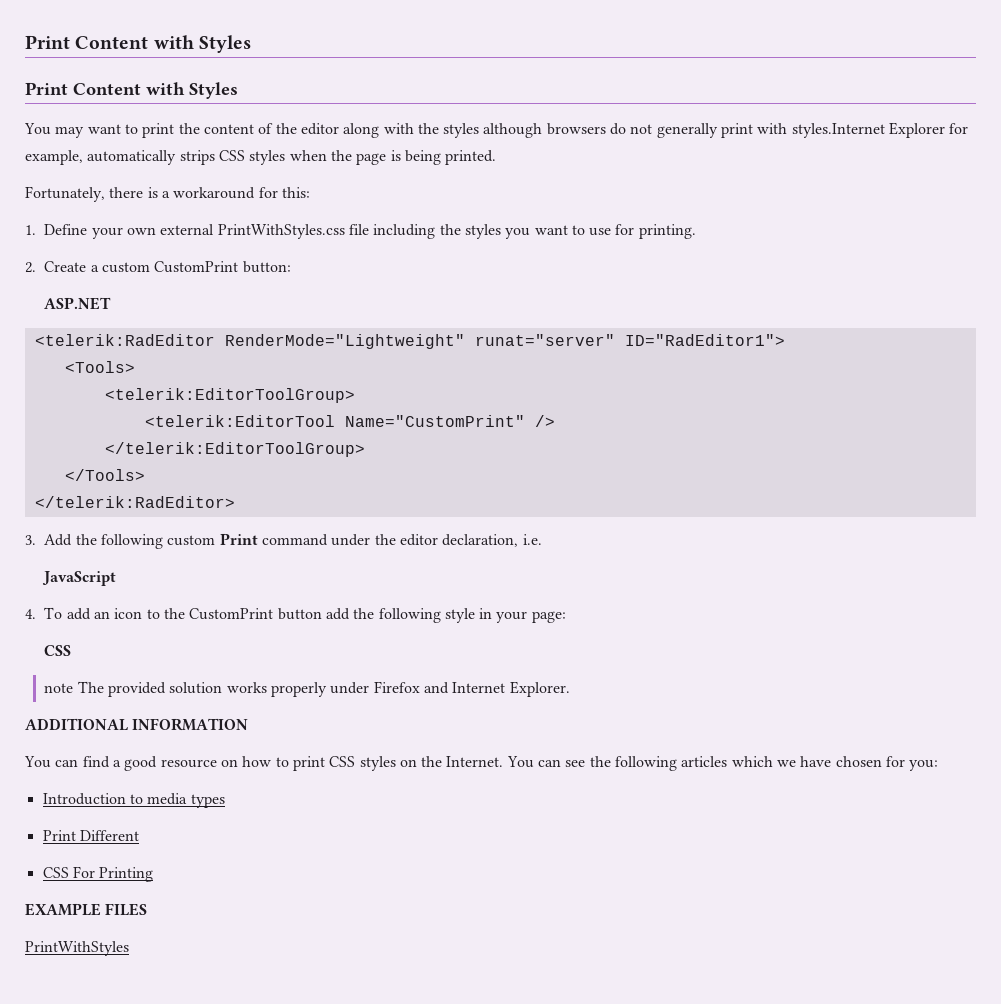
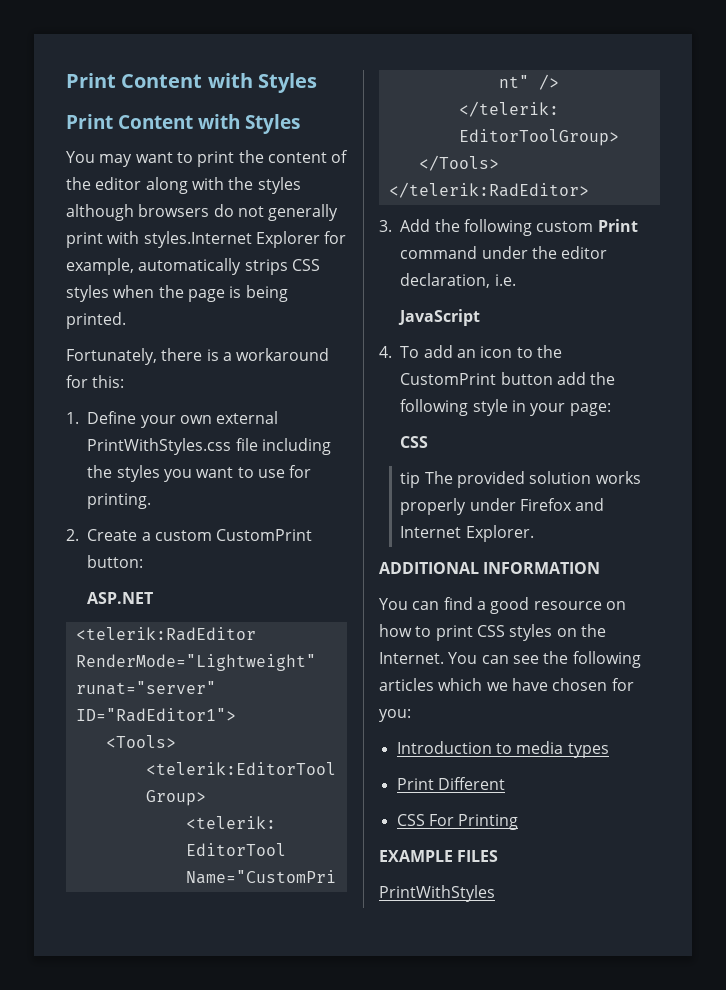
- note The provided solution works properly under Firefox and Internet Explorer.
+ tip The provided solution works properly under Firefox and Internet Explorer.

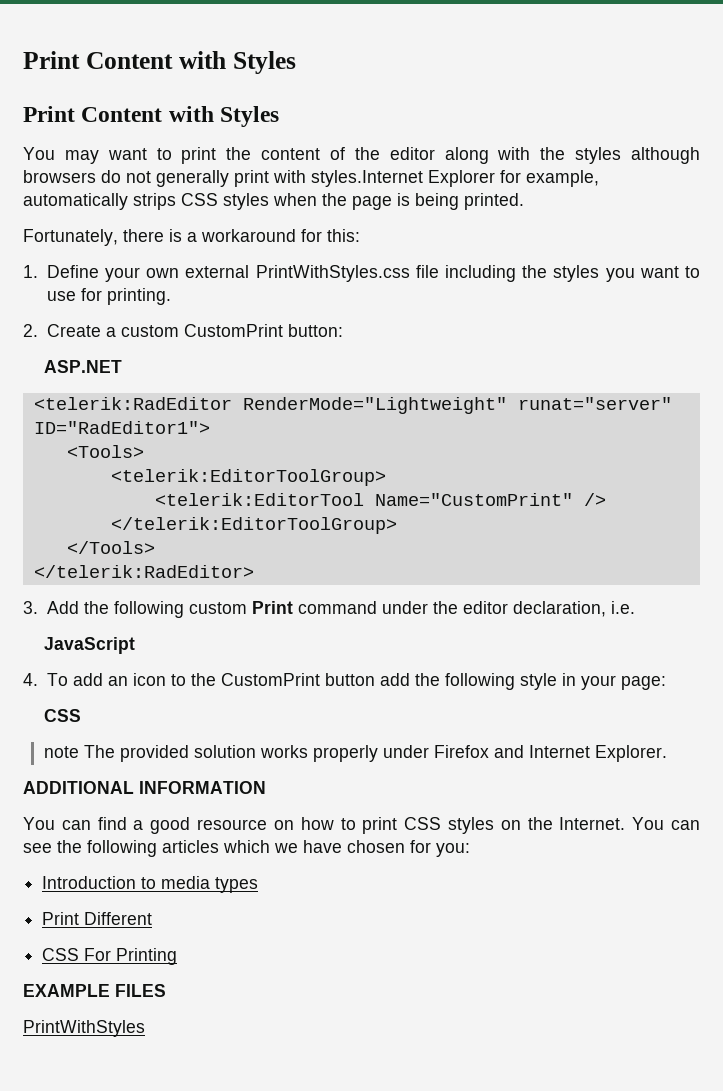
- tip The provided solution works properly under Firefox and Internet Explorer.
+ note The provided solution works properly under Firefox and Internet Explorer.

